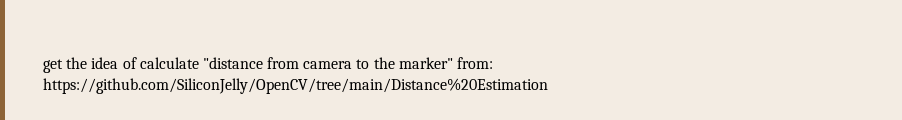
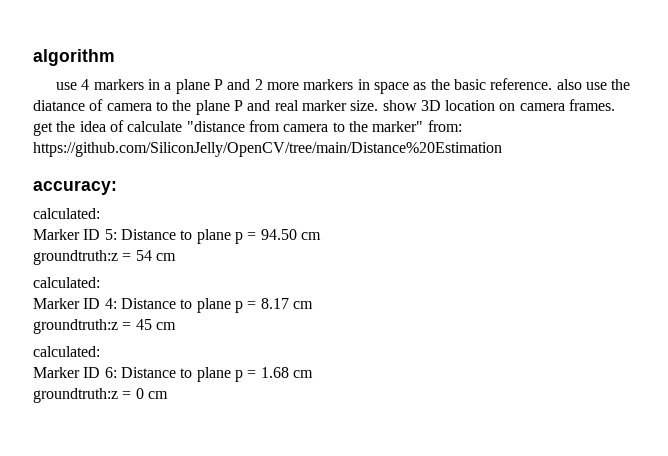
- get the idea of calculate "distance from camera to the marker" from: https://github.com/SiliconJelly/OpenCV/tree/main/Distance%20Estimation
+ algorithm
+ use 4 markers in a plane P and 2 more markers in space as the basic reference. also use the diatance of camera to the plane P and real marker size. show 3D location on camera frames. get the idea of calculate "distance from camera to the marker" from: https://github.com/SiliconJelly/OpenCV/tree/main/Distance%20Estimation
+ accuracy:
+ calculated:
+ Marker ID 5: Distance to plane p = 94.50 cm
+ groundtruth:z = 54 cm
+ calculated:
+ Marker ID 4: Distance to plane p = 8.17 cm
+ groundtruth:z = 45 cm
+ calculated:
+ Marker ID 6: Distance to plane p = 1.68 cm
+ groundtruth:z = 0 cm

